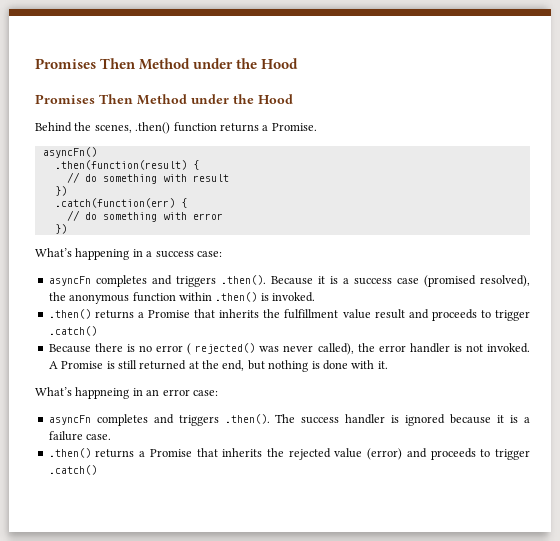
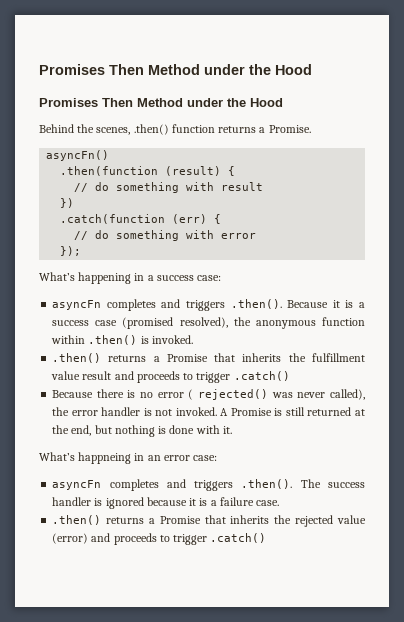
- .then(function(result) {
+ .then(function (result) {
- .catch(function(err) {
+ .catch(function (err) {
  // do something with error
- })
+ });

